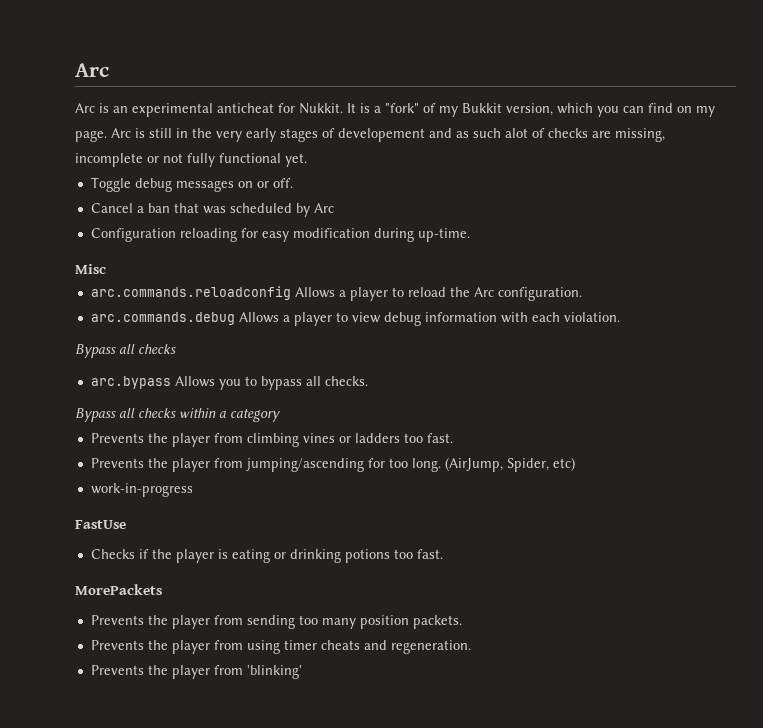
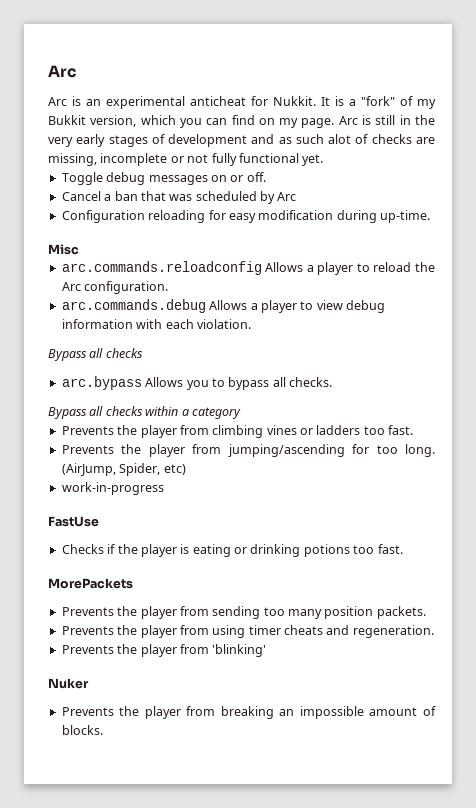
- Arc is still in the very early stages of developement and as such alot of checks are missing, incomplete or not fully functional yet.
+ Arc is still in the very early stages of development and as such alot of checks are missing, incomplete or not fully functional yet.
+ Nuker
+ Prevents the player from breaking an impossible amount of blocks.

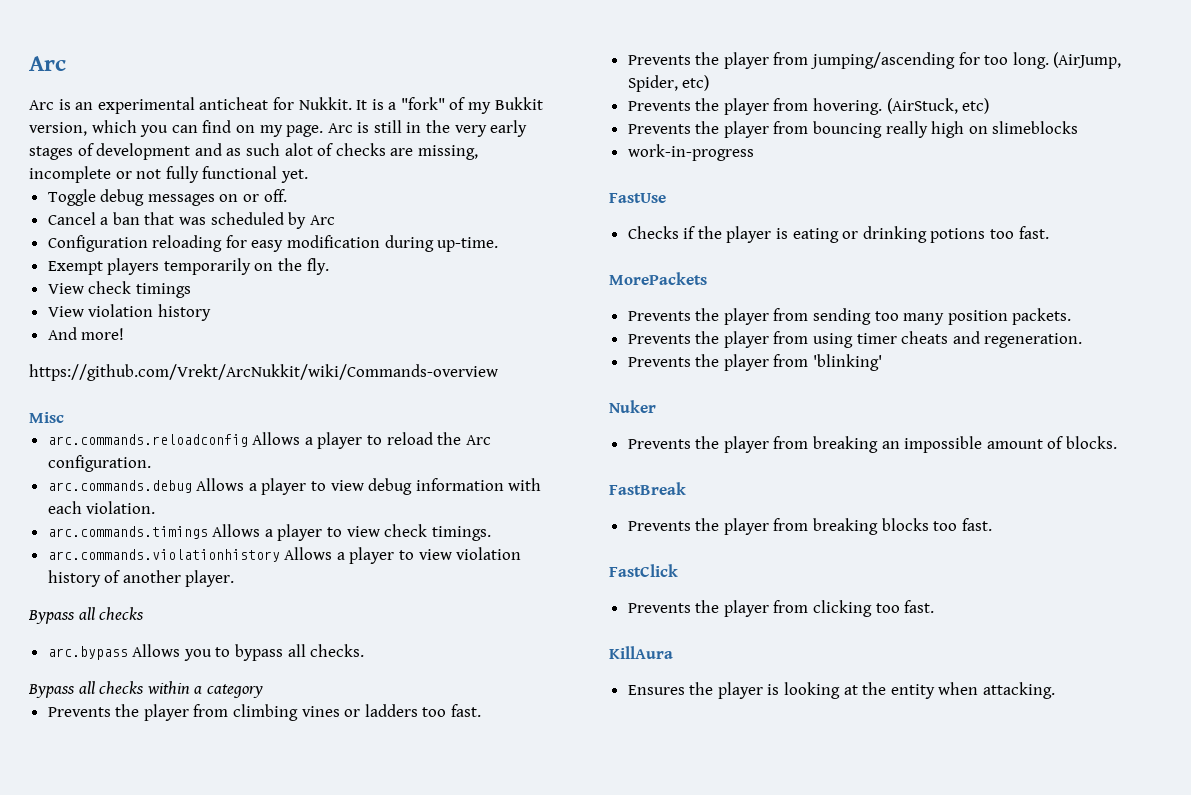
+ Exempt players temporarily on the fly.
+ View check timings
+ View violation history
+ And more!
+ https://github.com/Vrekt/ArcNukkit/wiki/Commands-overview
+ arc.commands.timings Allows a player to view check timings.
+ arc.commands.violationhistory Allows a player to view violation history of another player.
+ Prevents the player from hovering. (AirStuck, etc)
+ Prevents the player from bouncing really high on slimeblocks
+ FastBreak
+ Prevents the player from breaking blocks too fast.
+ FastClick
+ Prevents the player from clicking too fast.
+ KillAura
+ Ensures the player is looking at the entity when attacking.

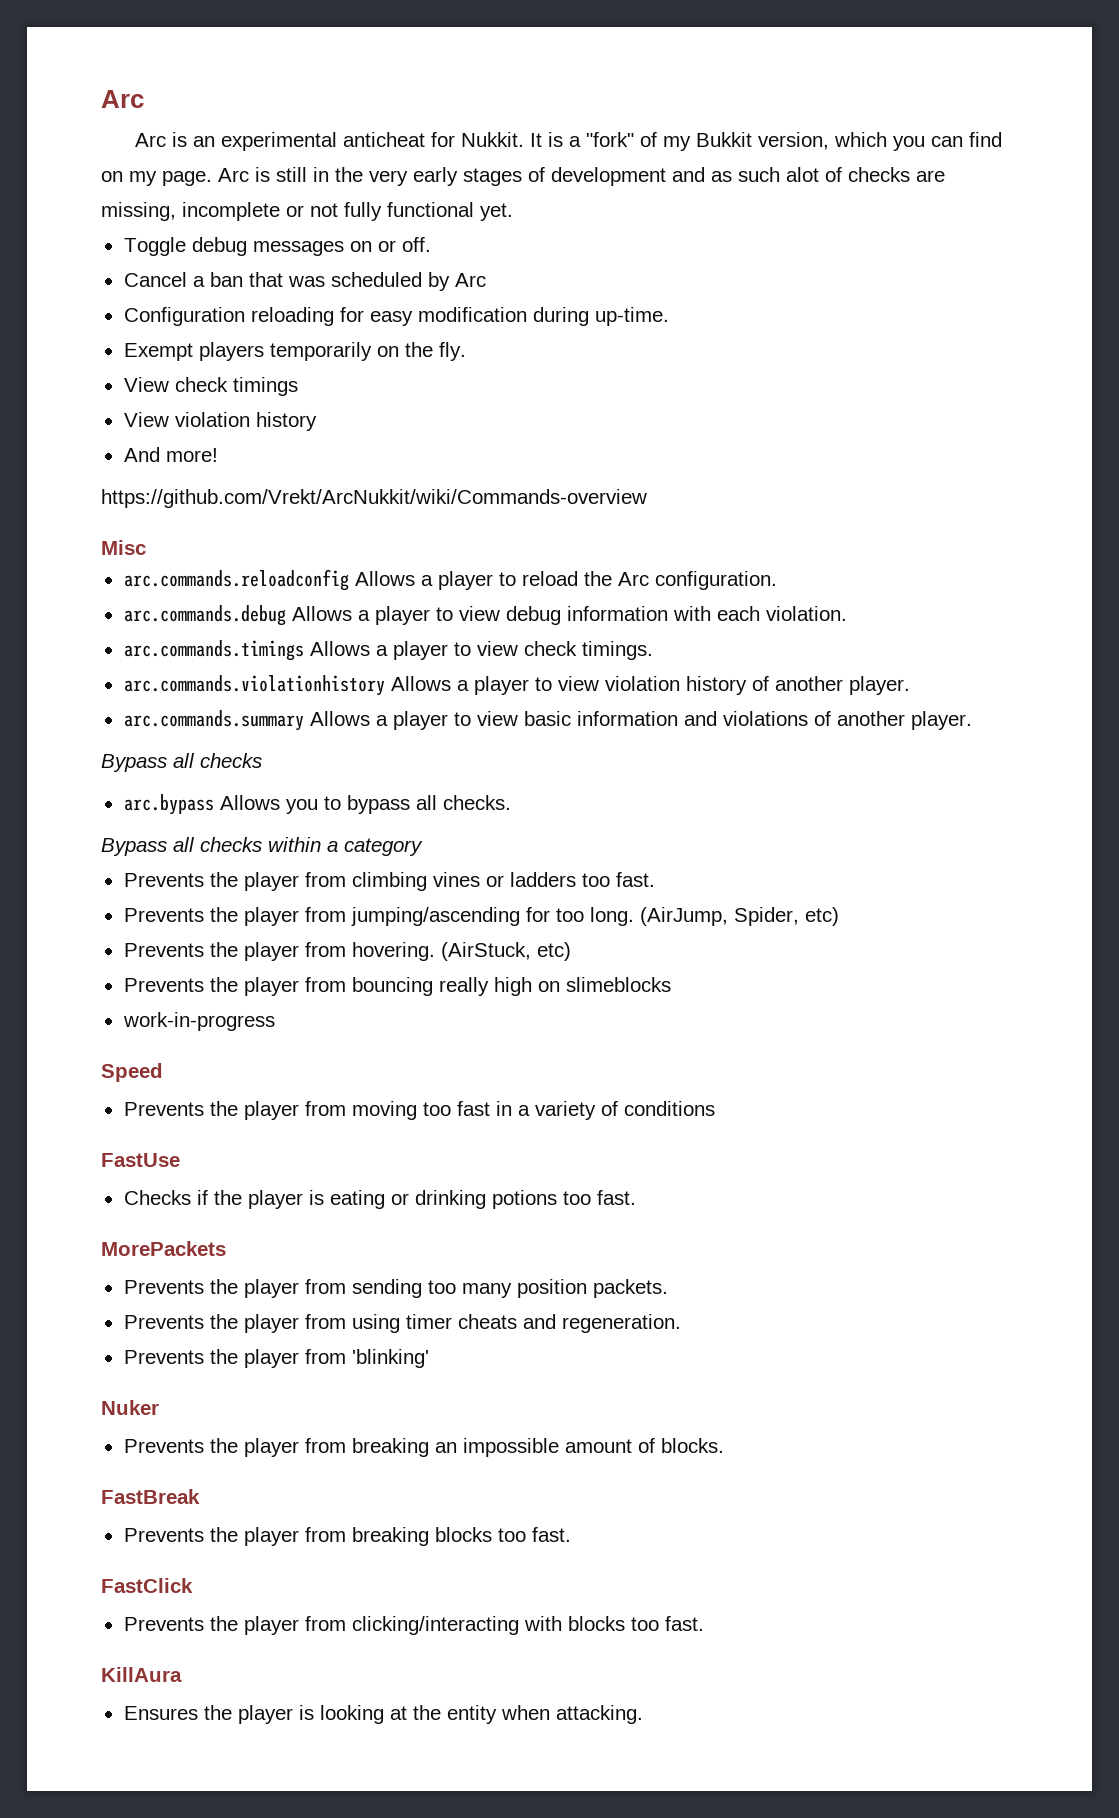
+ arc.commands.summary Allows a player to view basic information and violations of another player.
+ Speed
+ Prevents the player from moving too fast in a variety of conditions
- Prevents the player from clicking too fast.
+ Prevents the player from clicking/interacting with blocks too fast.

